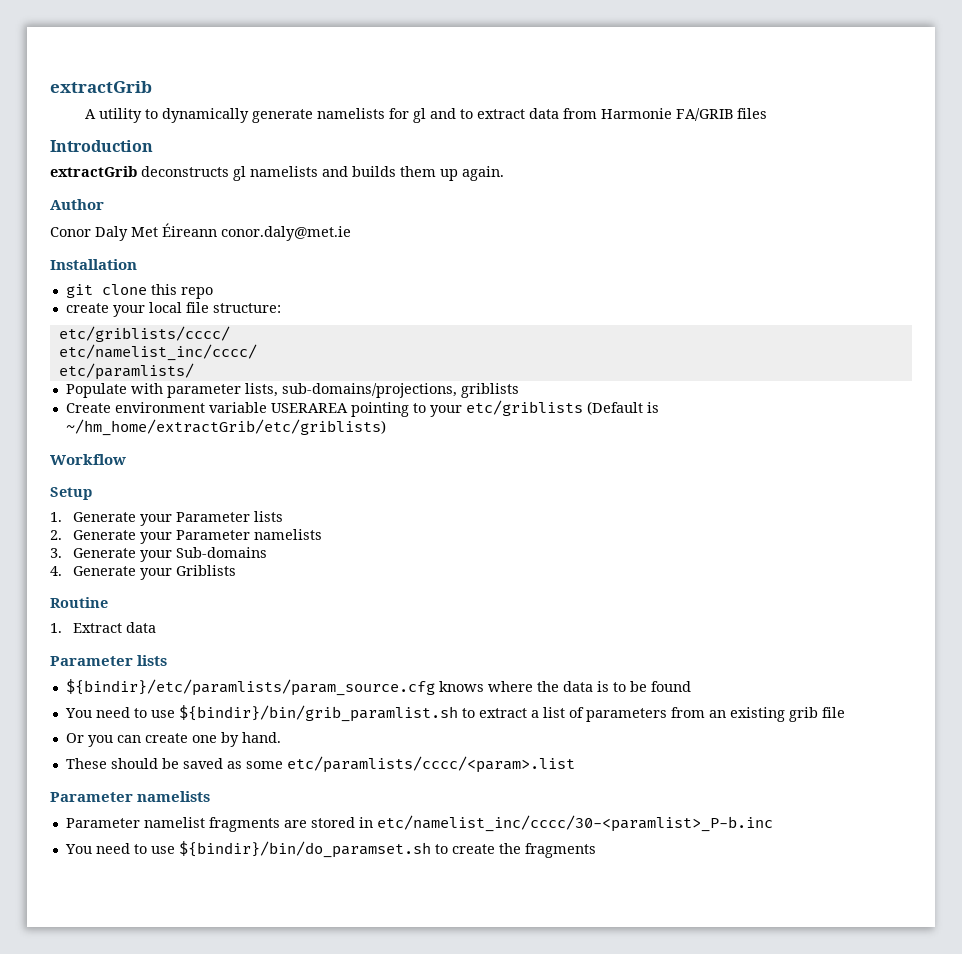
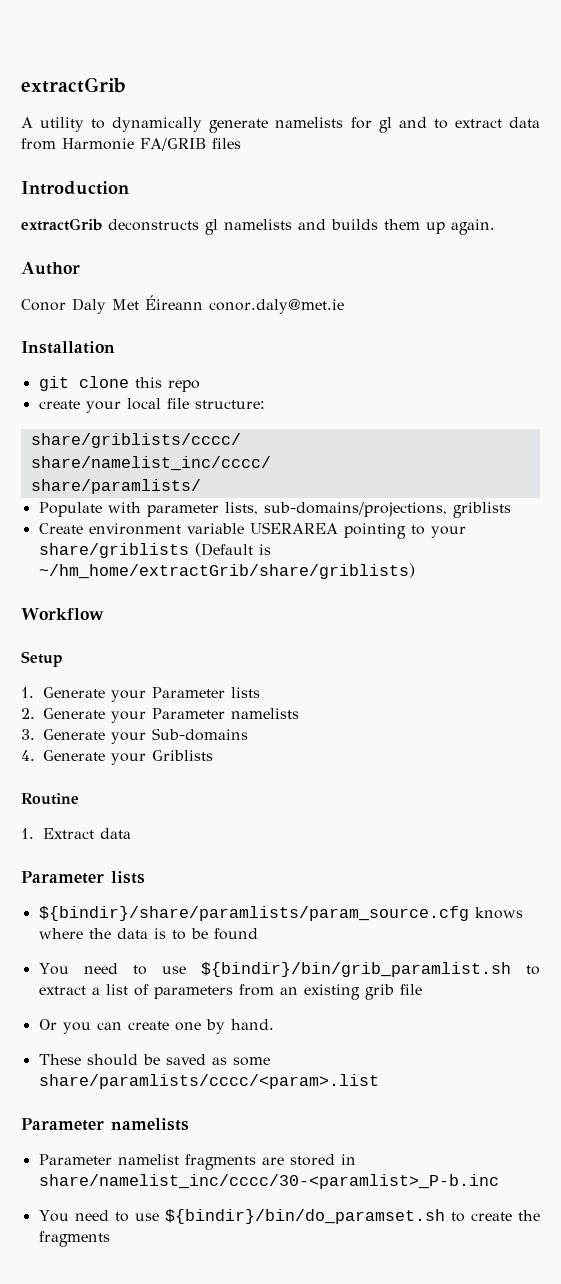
- etc/griblists/cccc/
- etc/namelist_inc/cccc/
- etc/paramlists/
+ share/griblists/cccc/
+ share/namelist_inc/cccc/
+ share/paramlists/
- Create environment variable USERAREA pointing to your etc/griblists (Default is ~/hm_home/extractGrib/etc/griblists)
+ Create environment variable USERAREA pointing to your share/griblists (Default is ~/hm_home/extractGrib/share/griblists)
- ${bindir}/etc/paramlists/param_source.cfg knows where the data is to be found
+ ${bindir}/share/paramlists/param_source.cfg knows where the data is to be found
- These should be saved as some etc/paramlists/cccc/<param>.list
+ These should be saved as some share/paramlists/cccc/<param>.list
- Parameter namelist fragments are stored in etc/namelist_inc/cccc/30-<paramlist>_P-b.inc
+ Parameter namelist fragments are stored in share/namelist_inc/cccc/30-<paramlist>_P-b.inc

